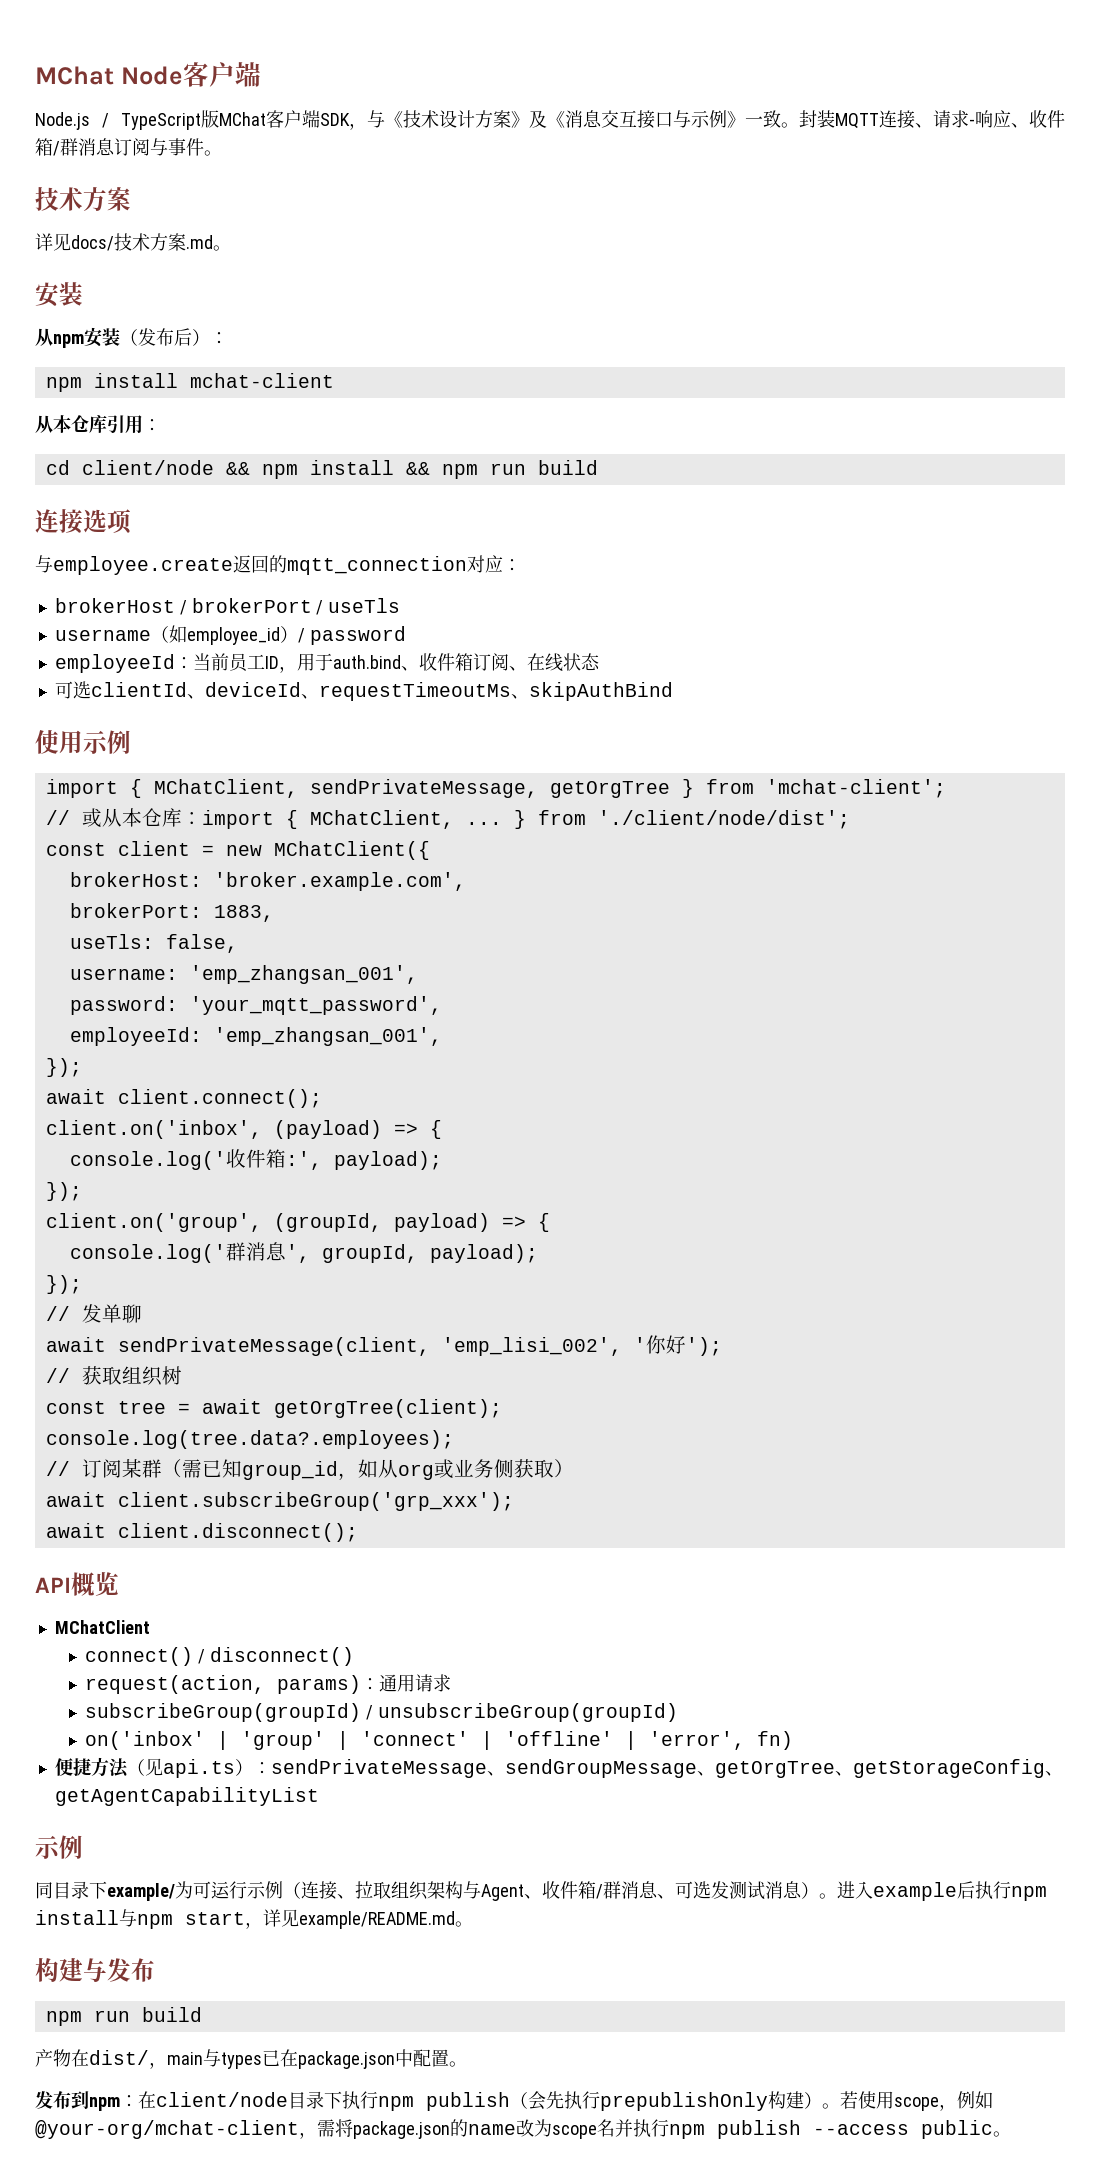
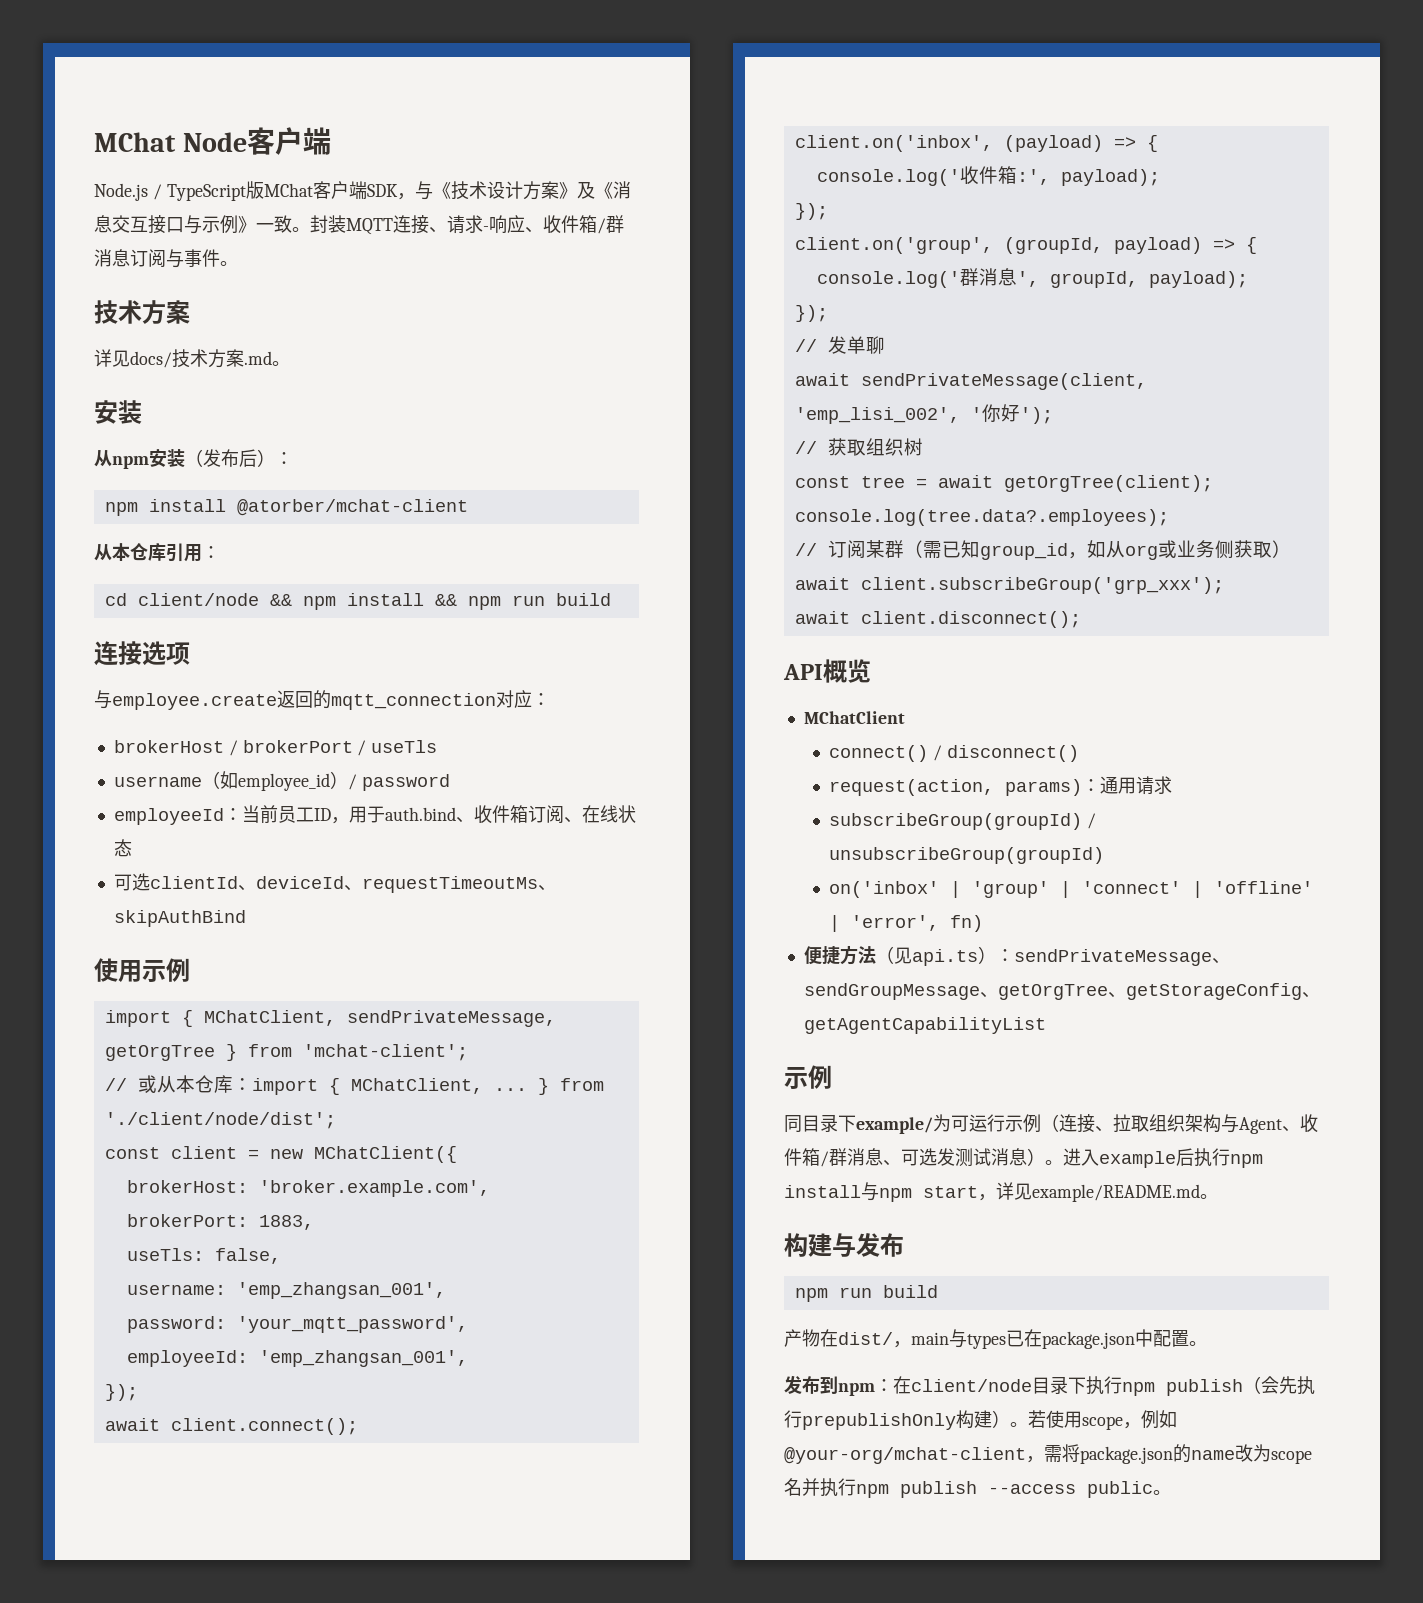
- npm install mchat-client
+ npm install @atorber/mchat-client

